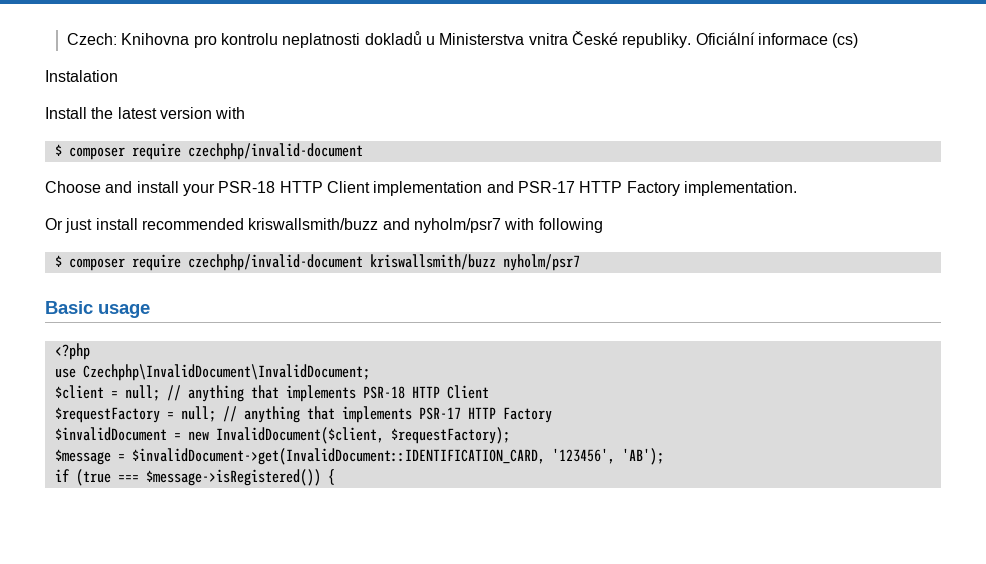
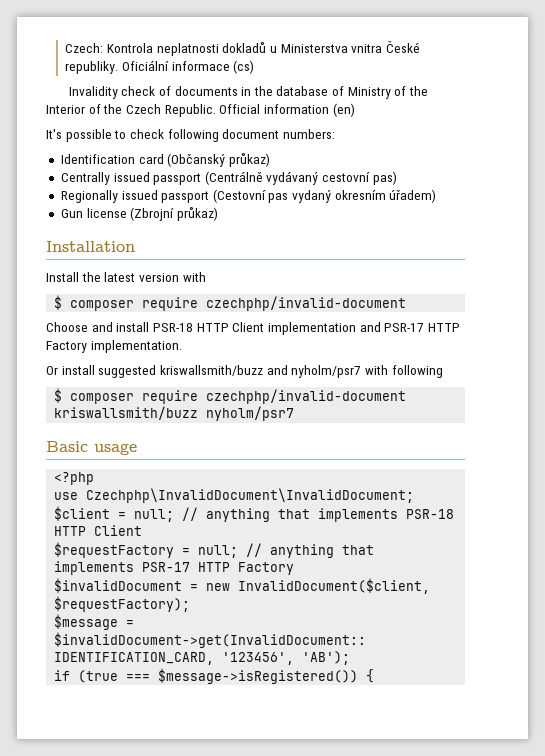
- Czech: Knihovna pro kontrolu neplatnosti dokladů u Ministerstva vnitra České republiky.
+ Czech: Kontrola neplatnosti dokladů u Ministerstva vnitra České republiky.
- Instalation
+ Invalidity check of documents in the database of Ministry of the Interior of the Czech Republic. Official information (en)
+ It's possible to check following document numbers:
+ Identification card (Občanský průkaz)
+ Centrally issued passport (Centrálně vydávaný cestovní pas)
+ Regionally issued passport (Cestovní pas vydaný okresním úřadem)
+ Gun license (Zbrojní průkaz)
+ Installation
- Choose and install your PSR-18 HTTP Client implementation and PSR-17 HTTP Factory implementation.
+ Choose and install PSR-18 HTTP Client implementation and PSR-17 HTTP Factory implementation.
- Or just install recommended kriswallsmith/buzz and nyholm/psr7 with following
+ Or install suggested kriswallsmith/buzz and nyholm/psr7 with following

